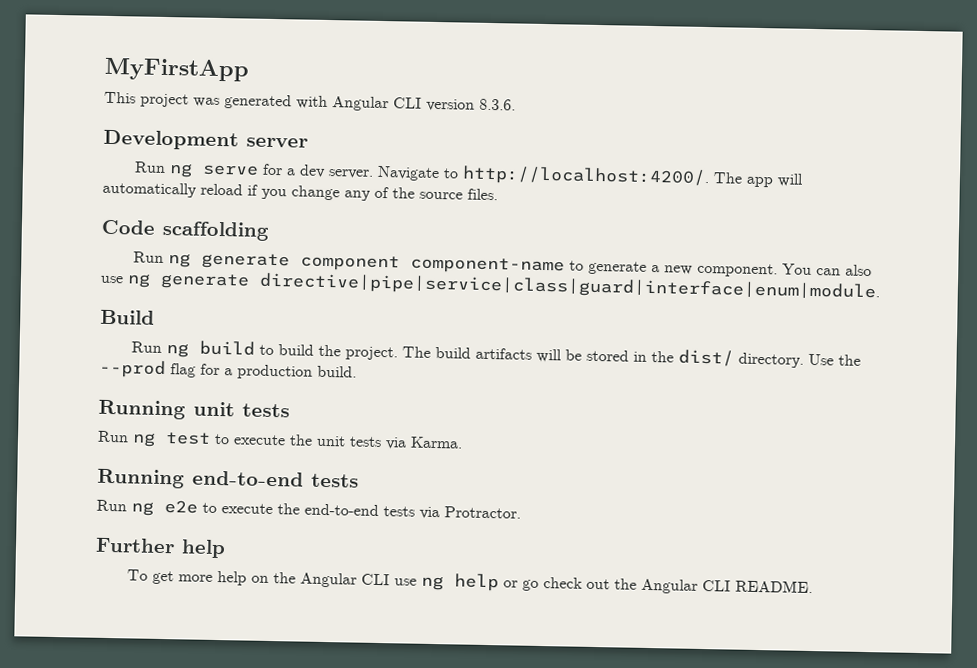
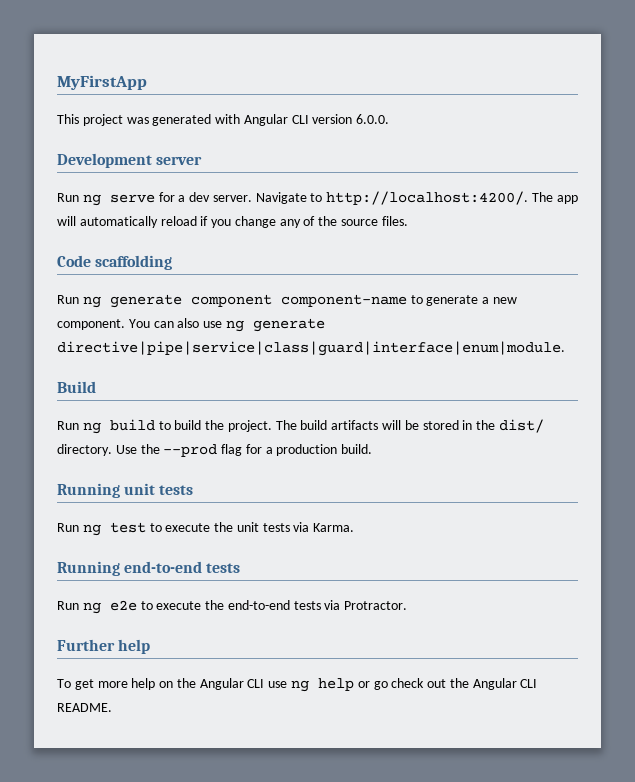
- This project was generated with Angular CLI version 8.3.6.
+ This project was generated with Angular CLI version 6.0.0.

